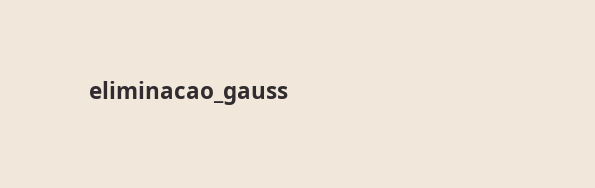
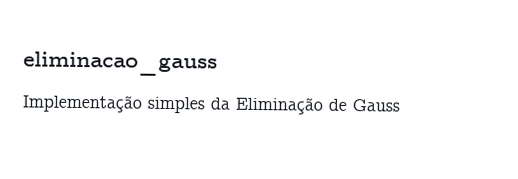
+ Implementação simples da Eliminação de Gauss

